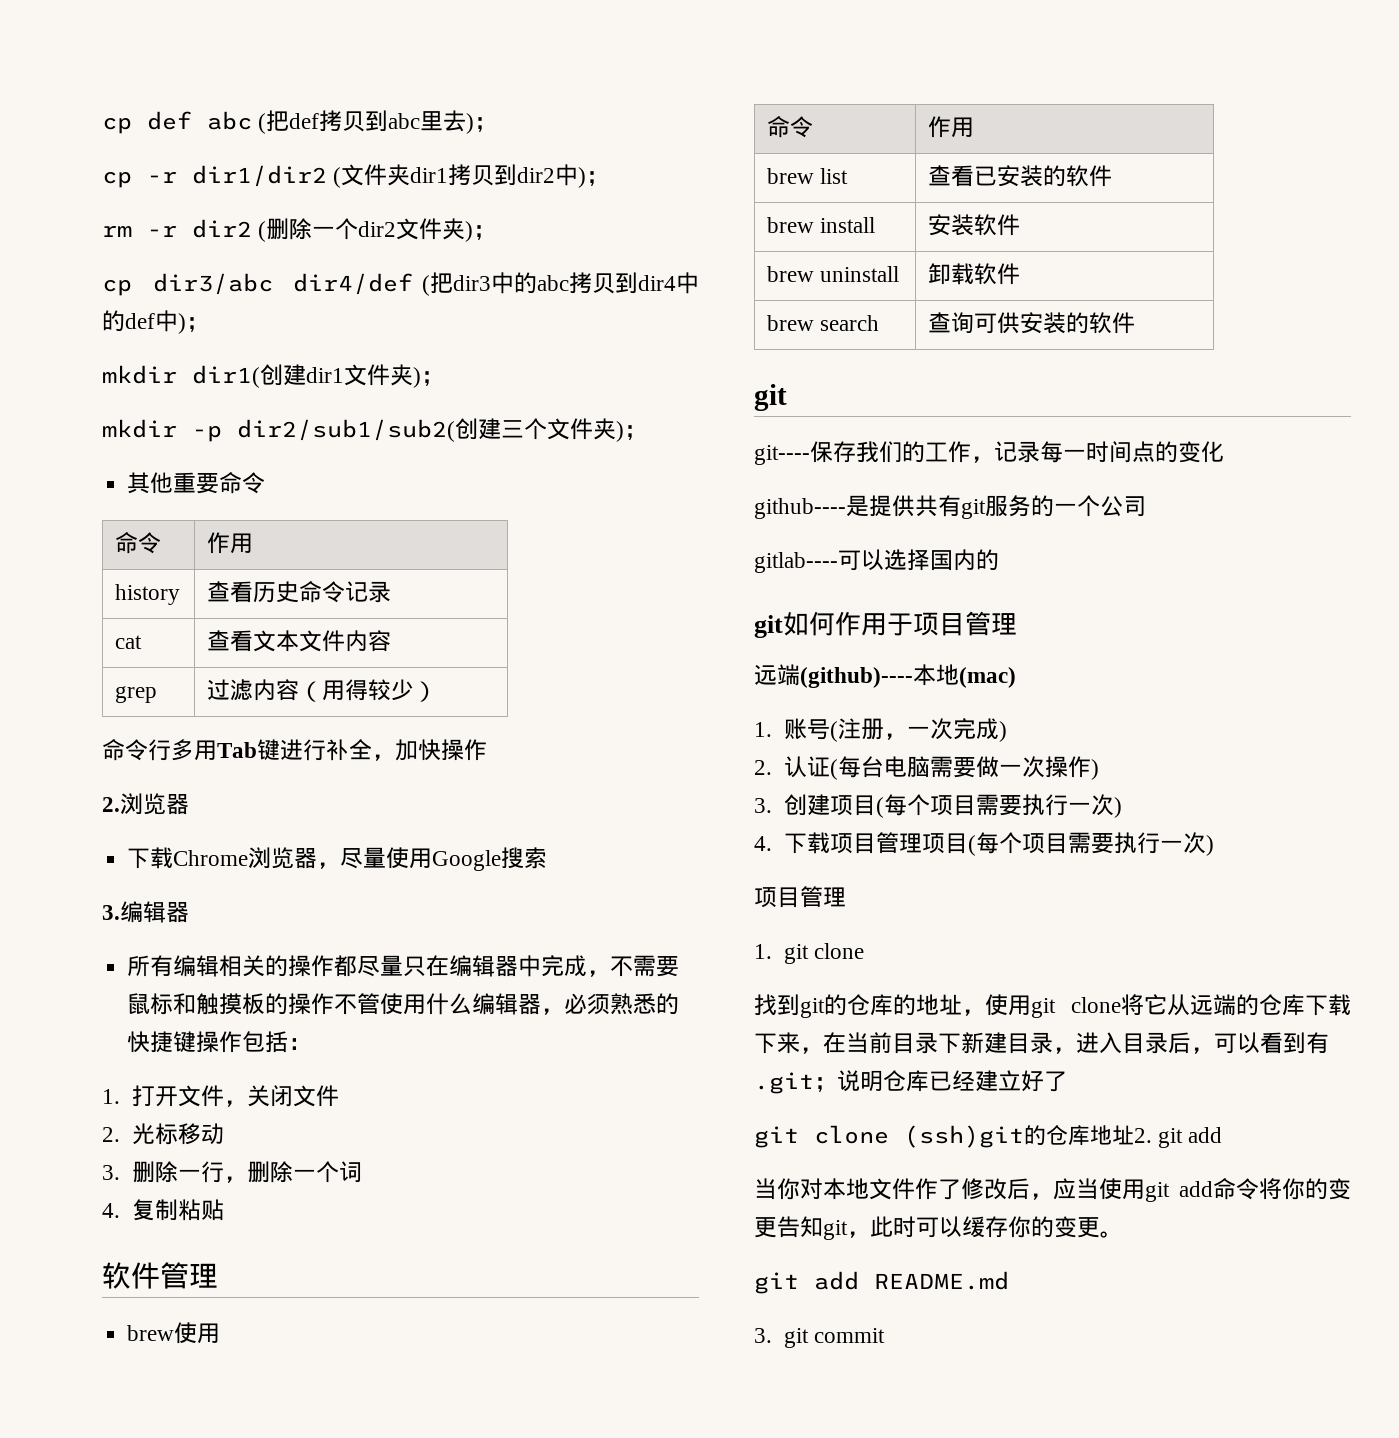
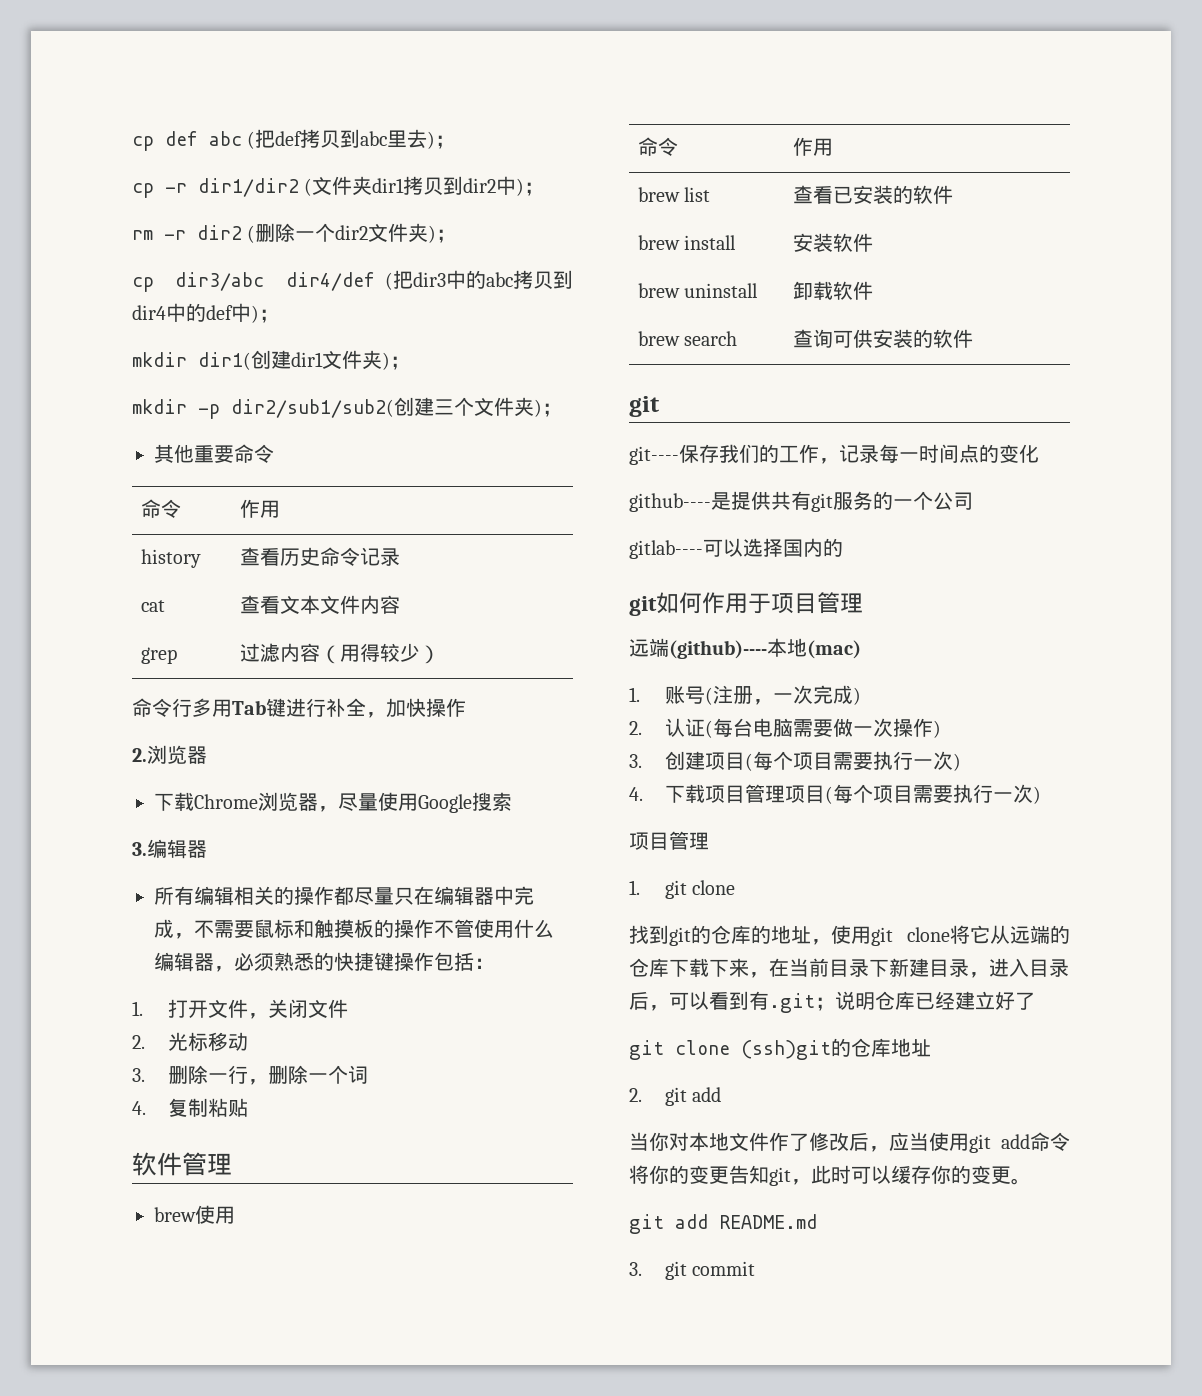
- git clone (ssh)git的仓库地址2. git add
+ git clone (ssh)git的仓库地址
+ 2. git add

